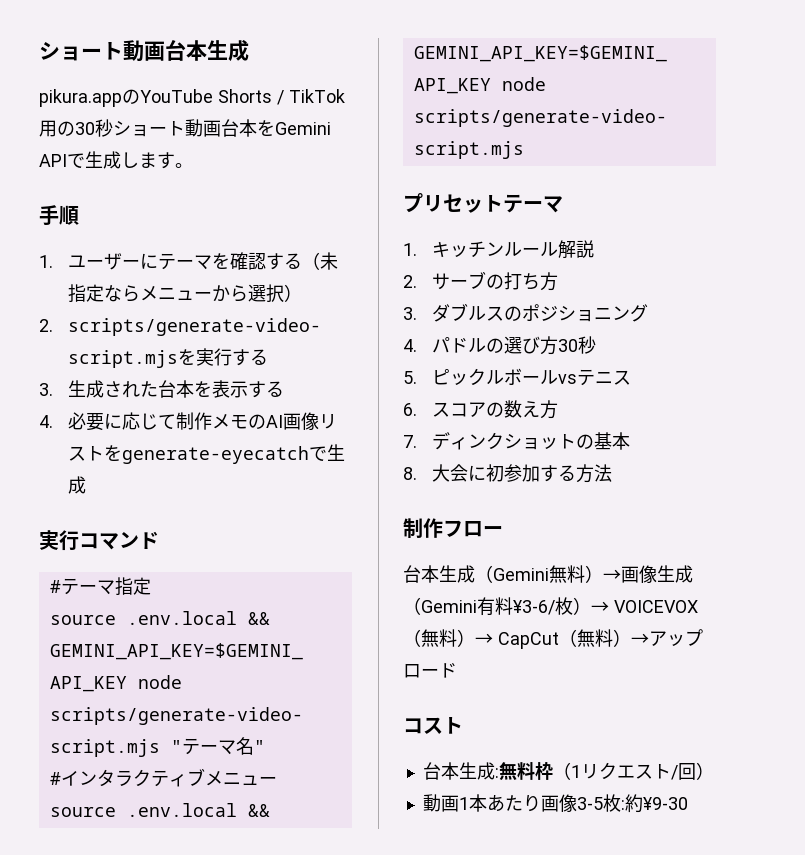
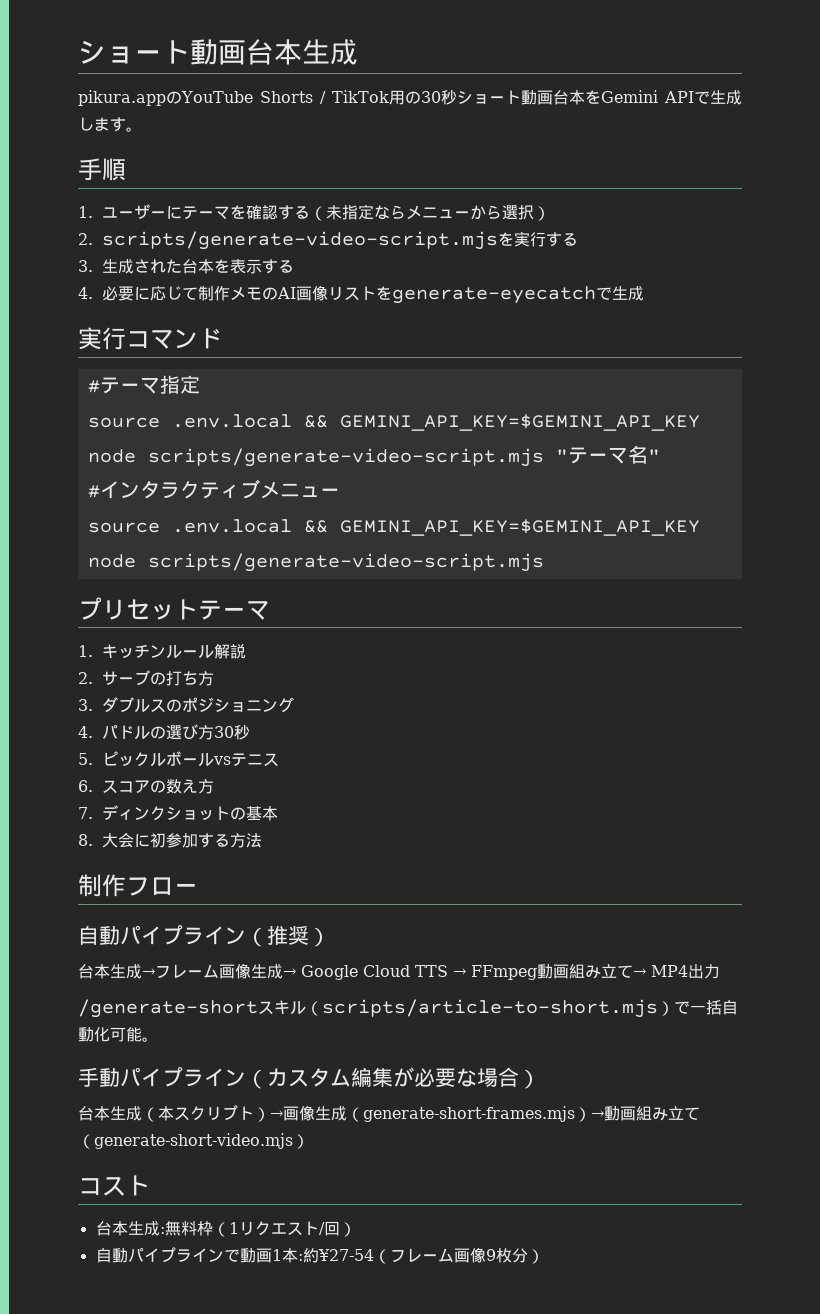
+ 自動パイプライン（推奨）
+ 台本生成→フレーム画像生成→ Google Cloud TTS → FFmpeg動画組み立て→ MP4出力
+ /generate-shortスキル（scripts/article-to-short.mjs）で一括自動化可能。
+ 手動パイプライン（カスタム編集が必要な場合）
- 台本生成（Gemini無料）→画像生成（Gemini有料¥3-6/枚）→ VOICEVOX（無料）→ CapCut（無料）→アップロード
+ 台本生成（本スクリプト）→画像生成（generate-short-frames.mjs）→動画組み立て（generate-short-video.mjs）
- 動画1本あたり画像3-5枚:約¥9-30
+ 自動パイプラインで動画1本:約¥27-54（フレーム画像9枚分）

